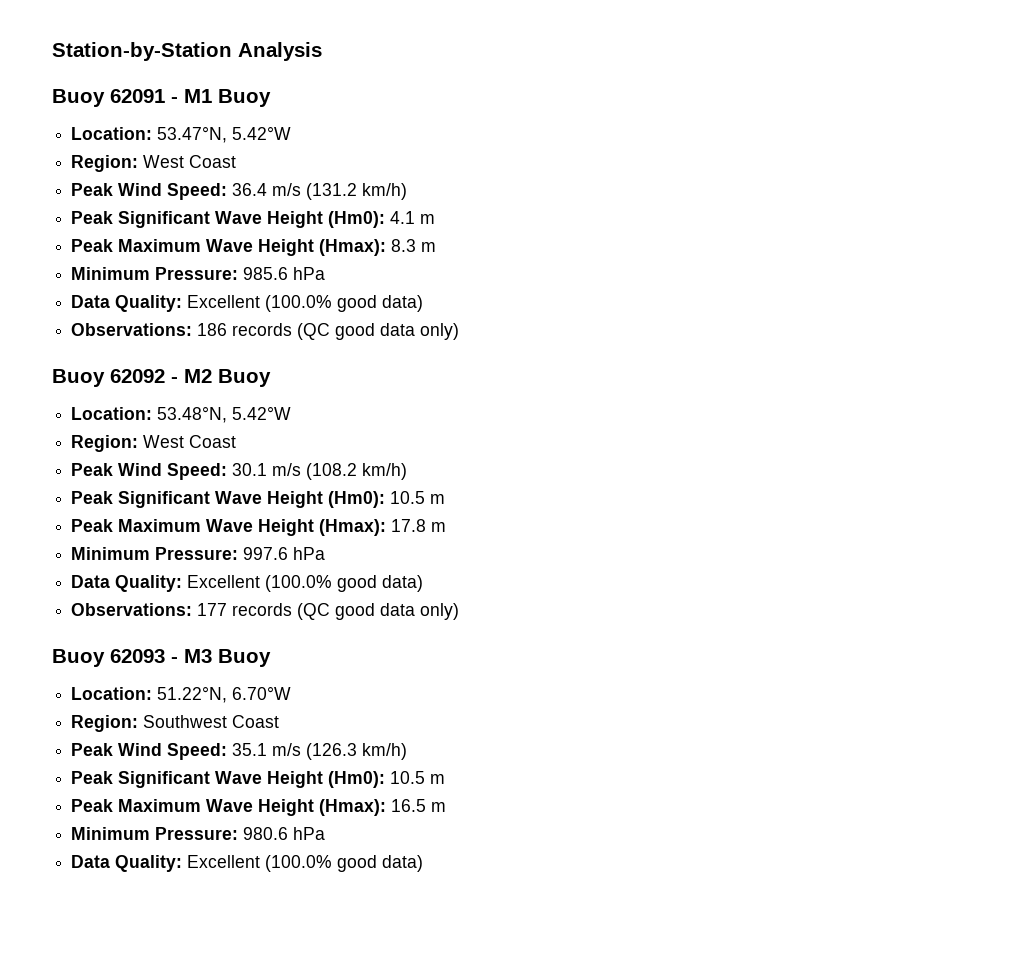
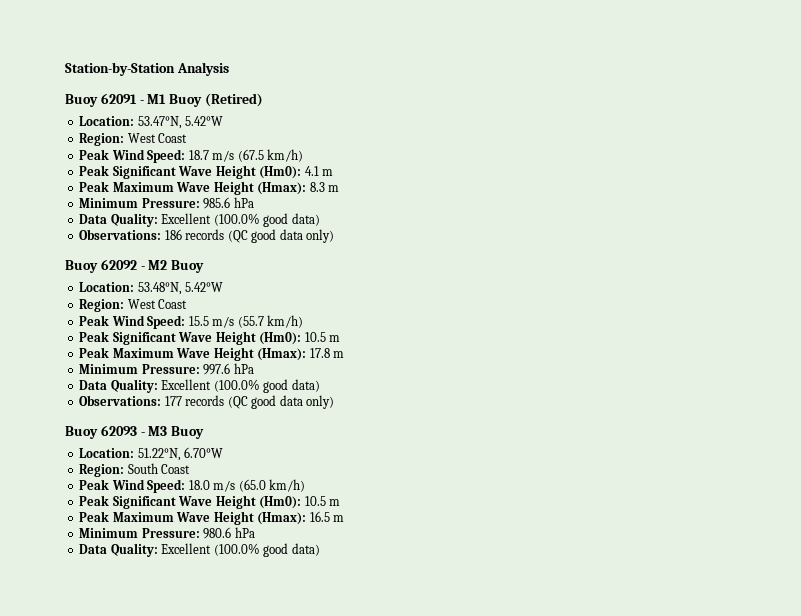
- Buoy 62091 - M1 Buoy
+ Buoy 62091 - M1 Buoy (Retired)
- Peak Wind Speed: 36.4 m/s (131.2 km/h)
+ Peak Wind Speed: 18.7 m/s (67.5 km/h)
- Peak Wind Speed: 30.1 m/s (108.2 km/h)
+ Peak Wind Speed: 15.5 m/s (55.7 km/h)
- Region: Southwest Coast
- Peak Wind Speed: 35.1 m/s (126.3 km/h)
+ Region: South Coast
+ Peak Wind Speed: 18.0 m/s (65.0 km/h)

